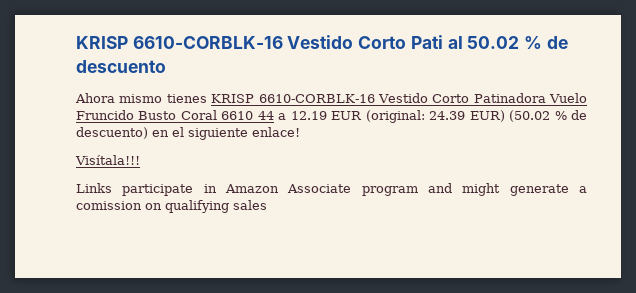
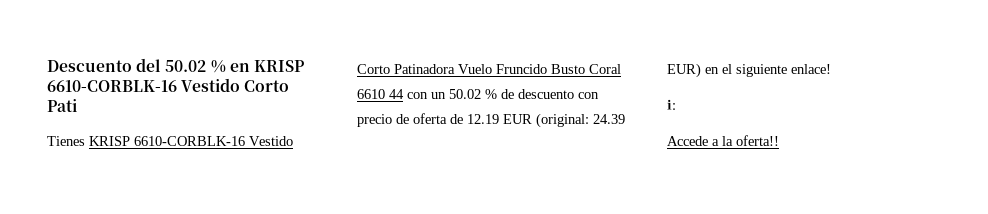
- KRISP 6610-CORBLK-16 Vestido Corto Pati al 50.02 % de descuento
- Ahora mismo tienes KRISP 6610-CORBLK-16 Vestido Corto Patinadora Vuelo Fruncido Busto Coral 6610 44 a 12.19 EUR (original: 24.39 EUR) (50.02 % de descuento) en el siguiente enlace!
+ Descuento del 50.02 % en KRISP 6610-CORBLK-16 Vestido Corto Pati
+ Tienes KRISP 6610-CORBLK-16 Vestido Corto Patinadora Vuelo Fruncido Busto Coral 6610 44 con un 50.02 % de descuento con precio de oferta de 12.19 EUR (original: 24.39 EUR) en el siguiente enlace!
- Visítala!!!
- Links participate in Amazon Associate program and might generate a comission on qualifying sales
+ ℹ:
+ Accede a la oferta!!

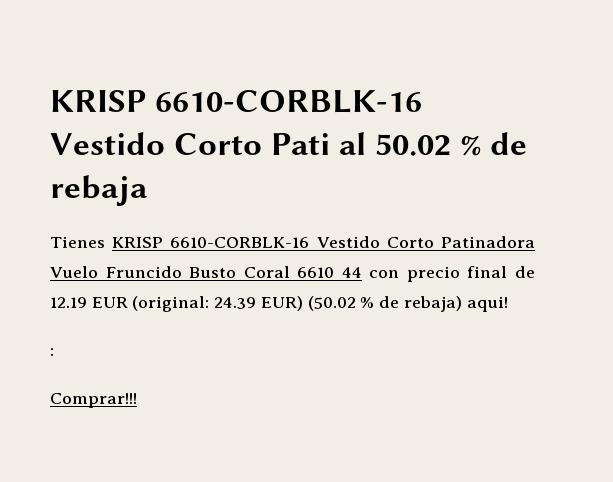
- Descuento del 50.02 % en KRISP 6610-CORBLK-16 Vestido Corto Pati
+ KRISP 6610-CORBLK-16 Vestido Corto Pati al 50.02 % de rebaja
- Tienes KRISP 6610-CORBLK-16 Vestido Corto Patinadora Vuelo Fruncido Busto Coral 6610 44 con un 50.02 % de descuento con precio de oferta de 12.19 EUR (original: 24.39 EUR) en el siguiente enlace!
- ℹ:
- Accede a la oferta!!
+ Tienes KRISP 6610-CORBLK-16 Vestido Corto Patinadora Vuelo Fruncido Busto Coral 6610 44 con precio final de 12.19 EUR (original: 24.39 EUR) (50.02 % de rebaja) aqui!
+ :
+ Comprar!!!

